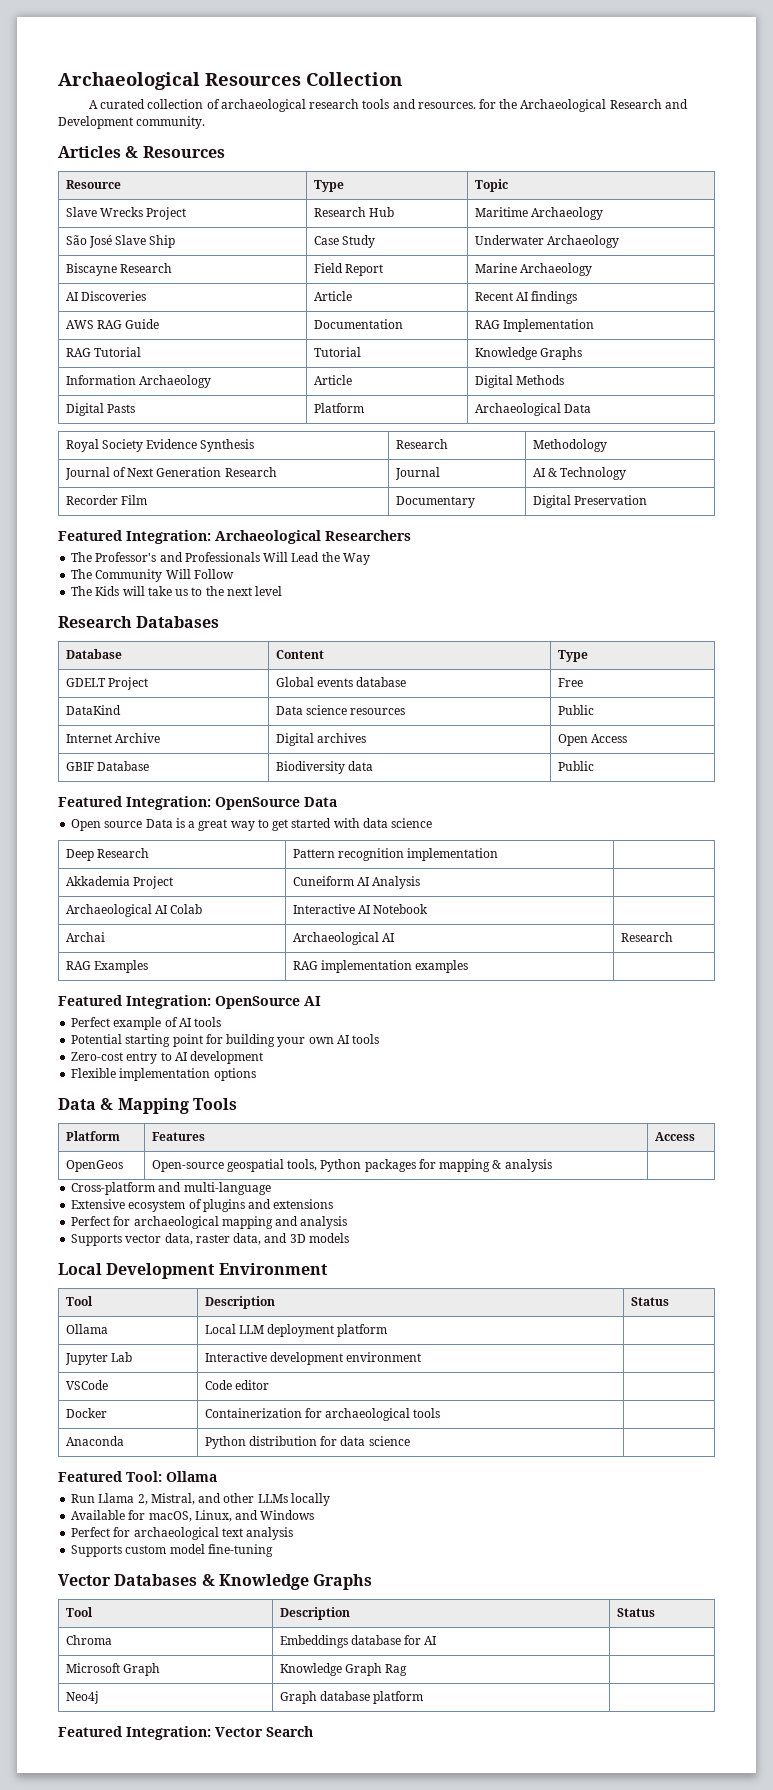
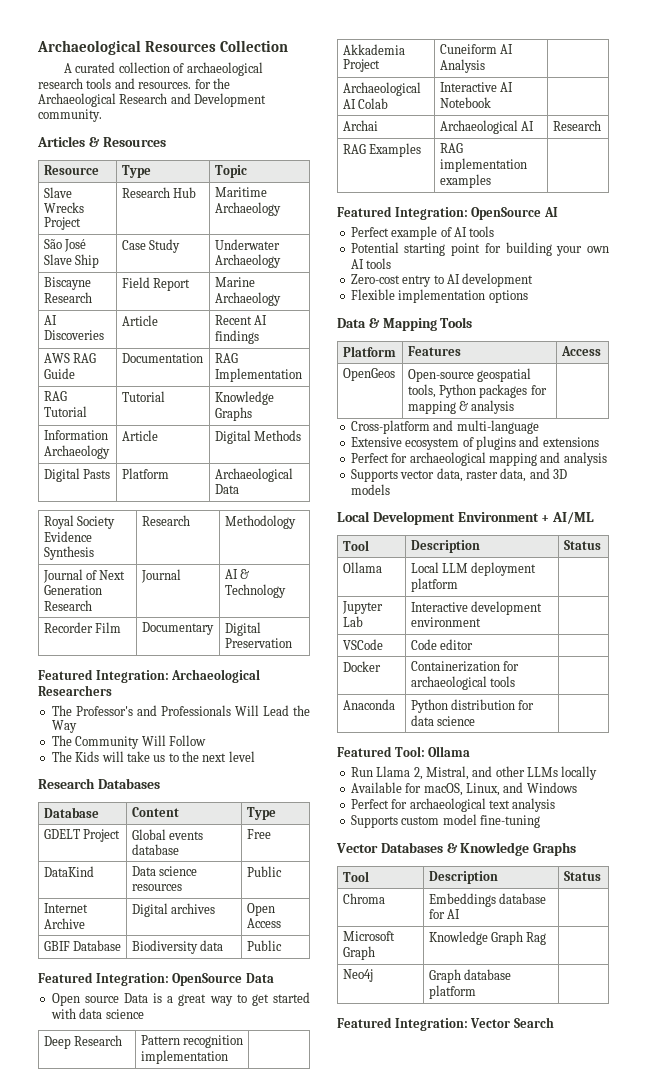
- Local Development Environment
+ Local Development Environment + AI/ML

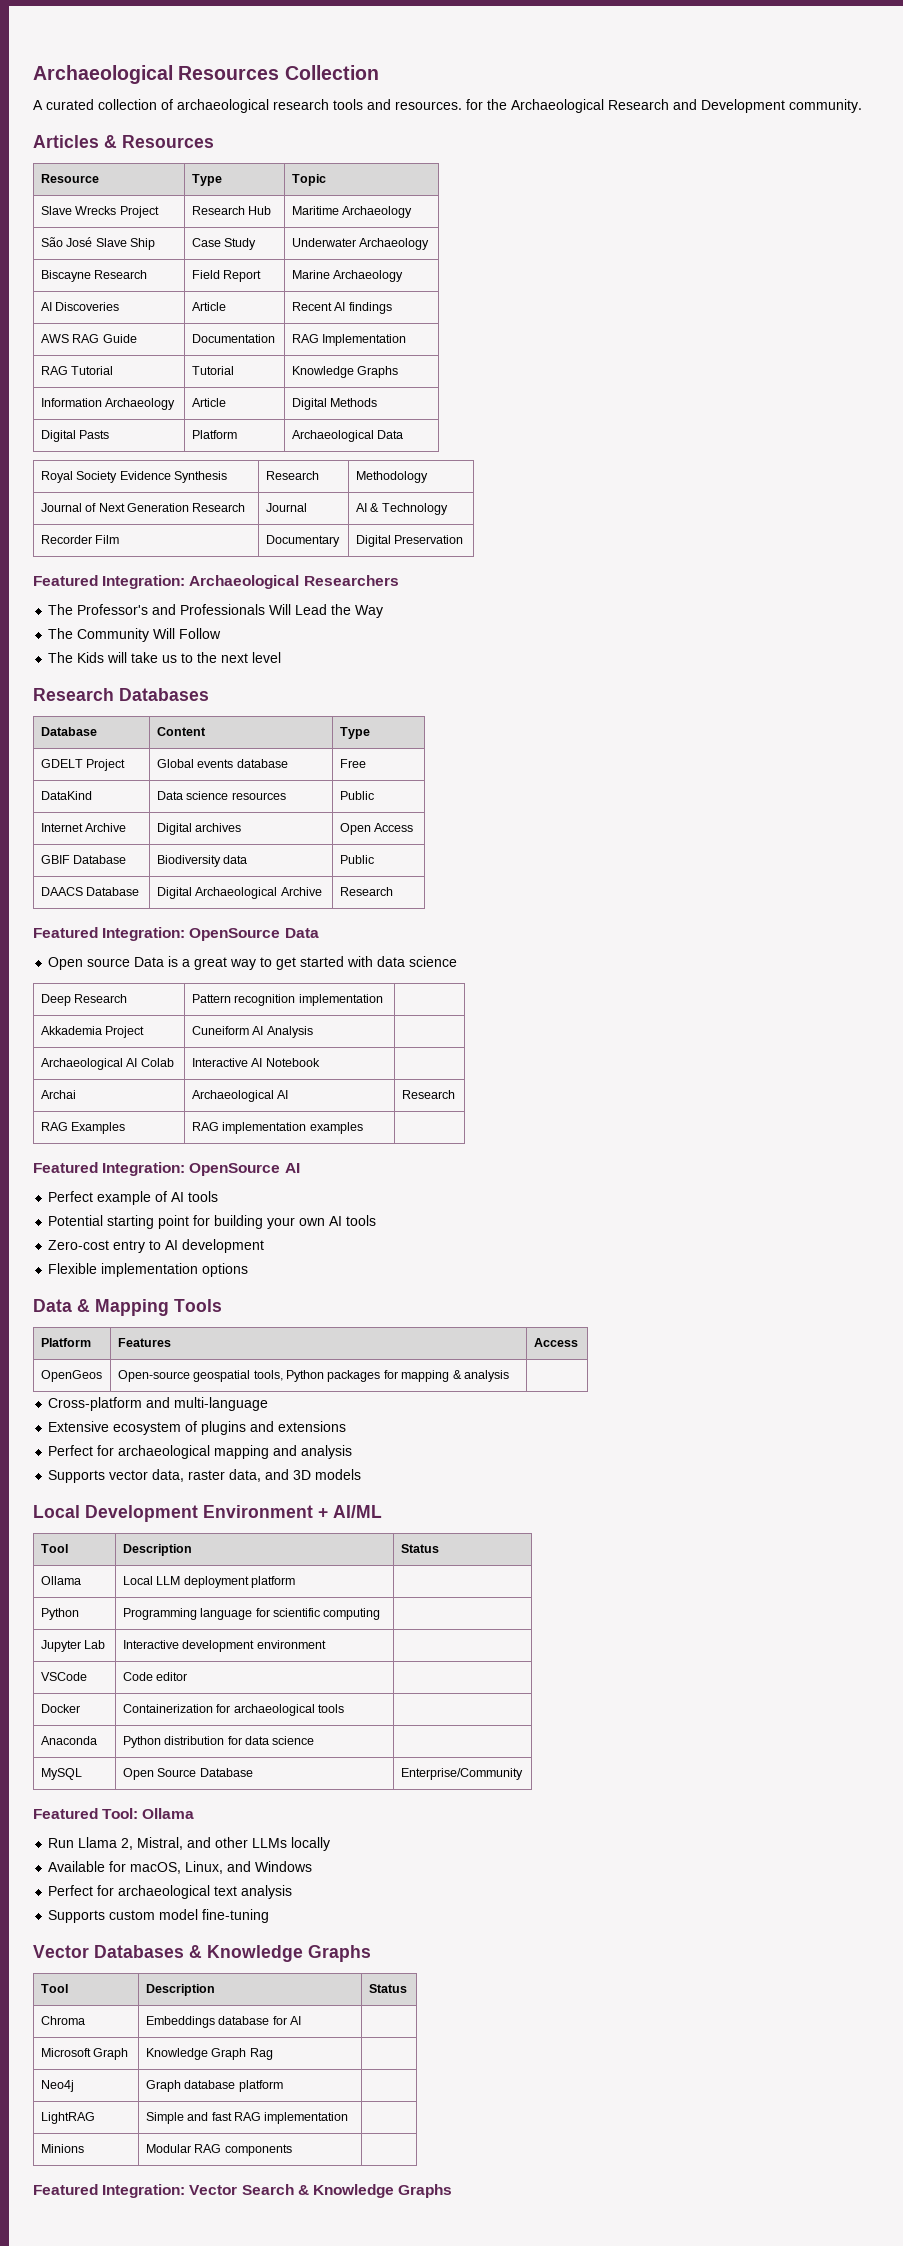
+ DAACS Database | Digital Archaeological Archive | Research
+ Python | Programming language for scientific computing |
+ MySQL | Open Source Database | Enterprise/Community
+ LightRAG | Simple and fast RAG implementation |
+ Minions | Modular RAG components |
- Featured Integration: Vector Search
+ Featured Integration: Vector Search & Knowledge Graphs

